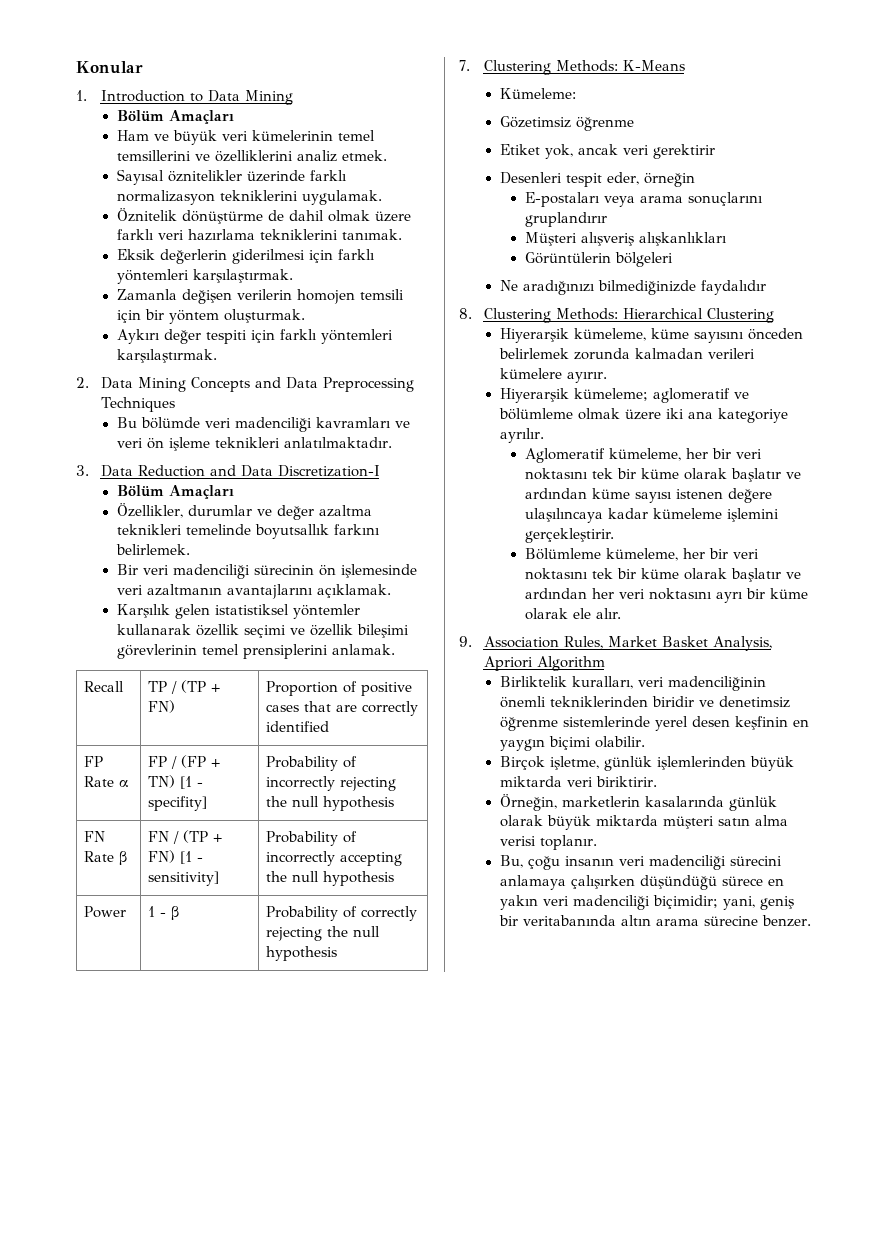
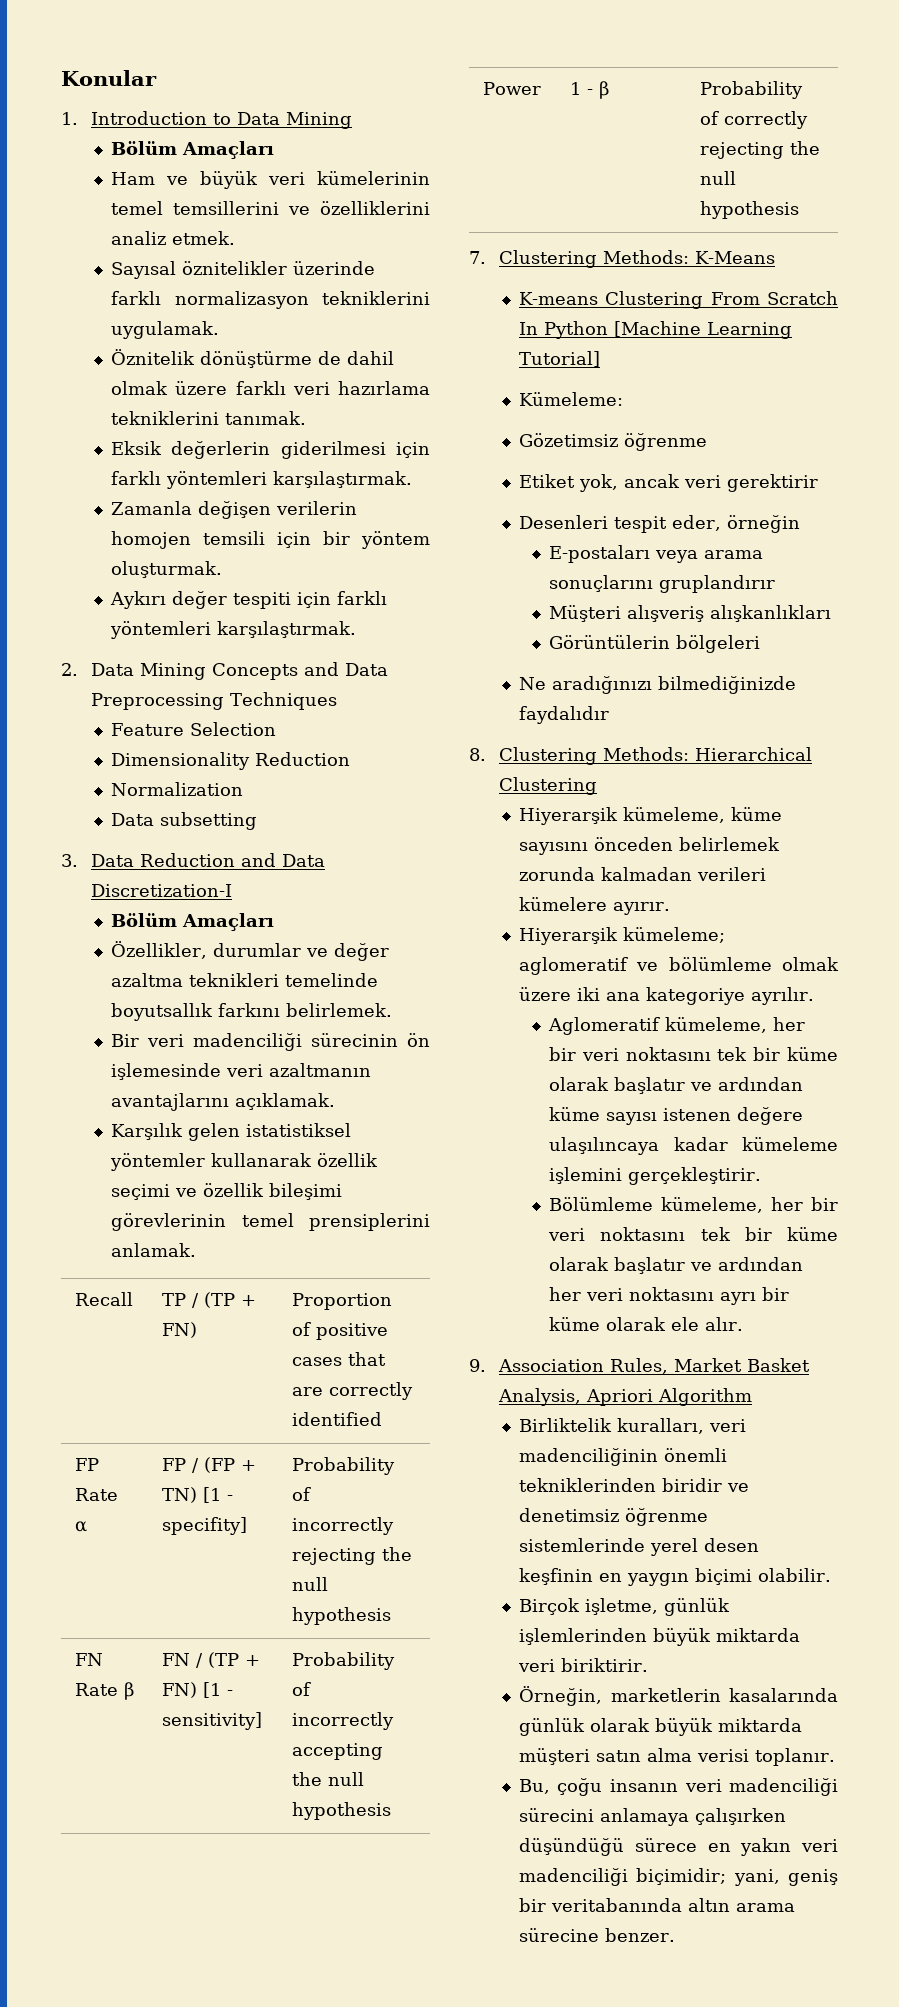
- Bu bölümde veri madenciliği kavramları ve veri ön işleme teknikleri anlatılmaktadır.
+ Feature Selection
+ Dimensionality Reduction
+ Normalization
+ Data subsetting
+ K-means Clustering From Scratch In Python [Machine Learning Tutorial]

